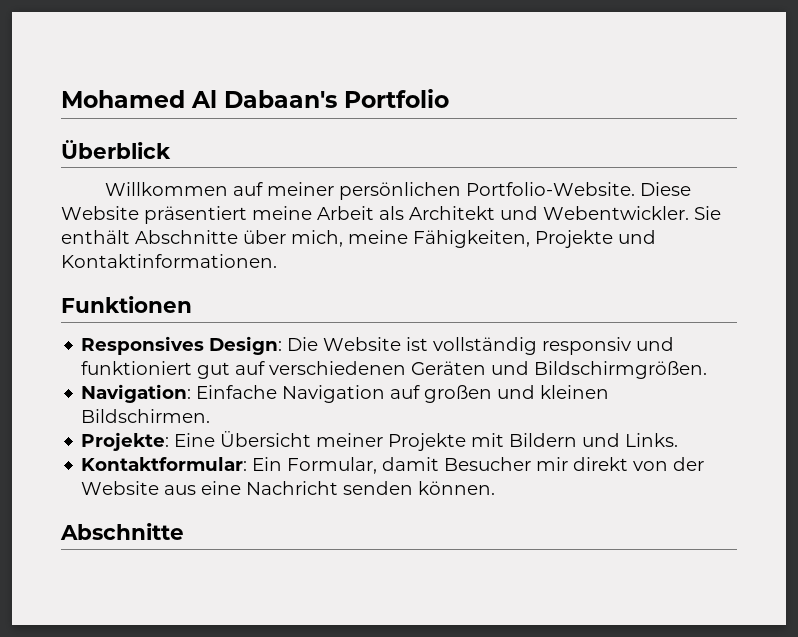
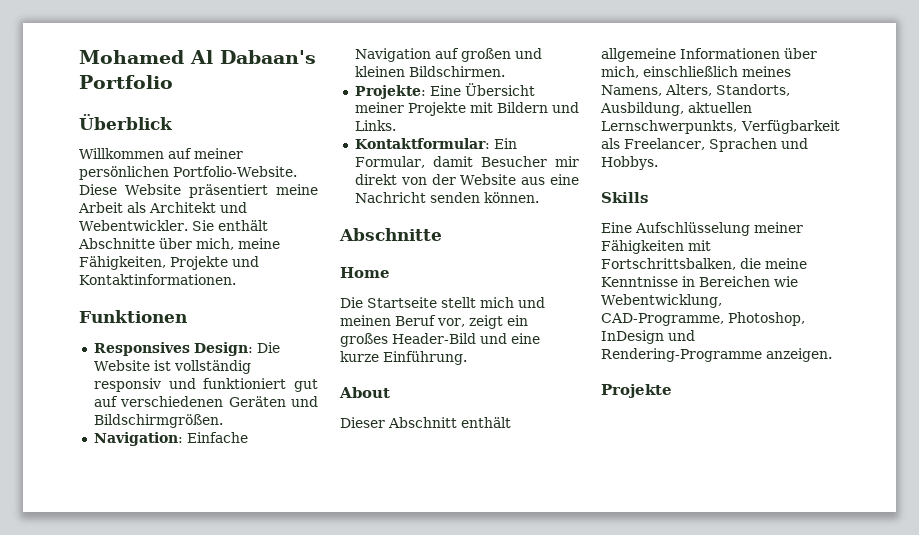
+ Home
+ Die Startseite stellt mich und meinen Beruf vor, zeigt ein großes Header-Bild und eine kurze Einführung.
+ About
+ Dieser Abschnitt enthält allgemeine Informationen über mich, einschließlich meines Namens, Alters, Standorts, Ausbildung, aktuellen Lernschwerpunkts, Verfügbarkeit als Freelancer, Sprachen und Hobbys.
+ Skills
+ Eine Aufschlüsselung meiner Fähigkeiten mit Fortschrittsbalken, die meine Kenntnisse in Bereichen wie Webentwicklung, CAD-Programme, Photoshop, InDesign und Rendering-Programme anzeigen.
+ Projekte

